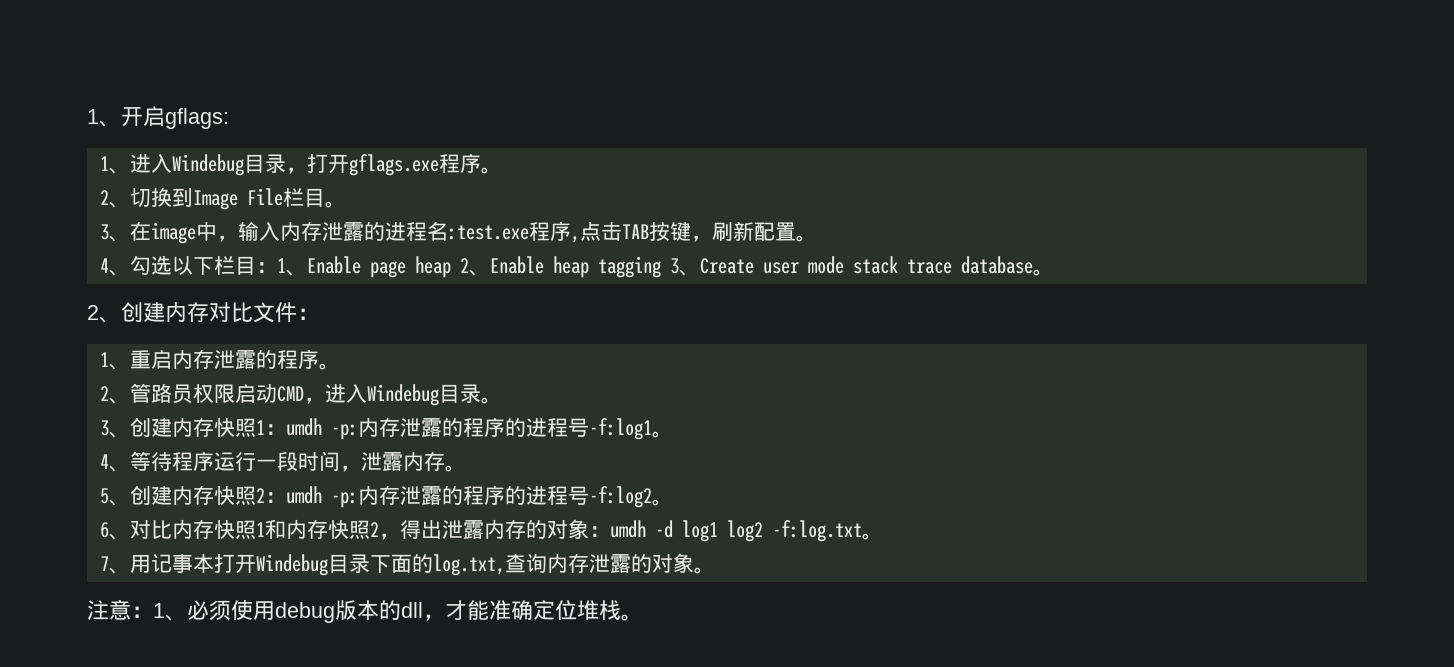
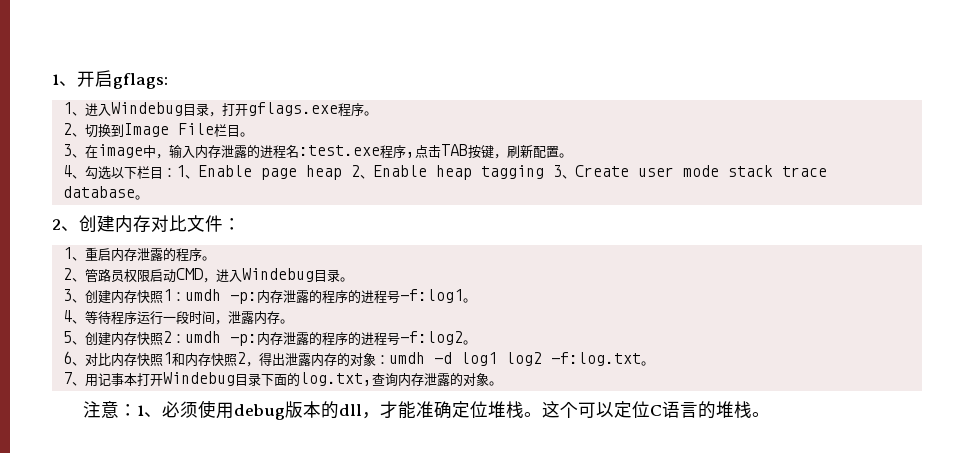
+ 这个可以定位C语言的堆栈。

